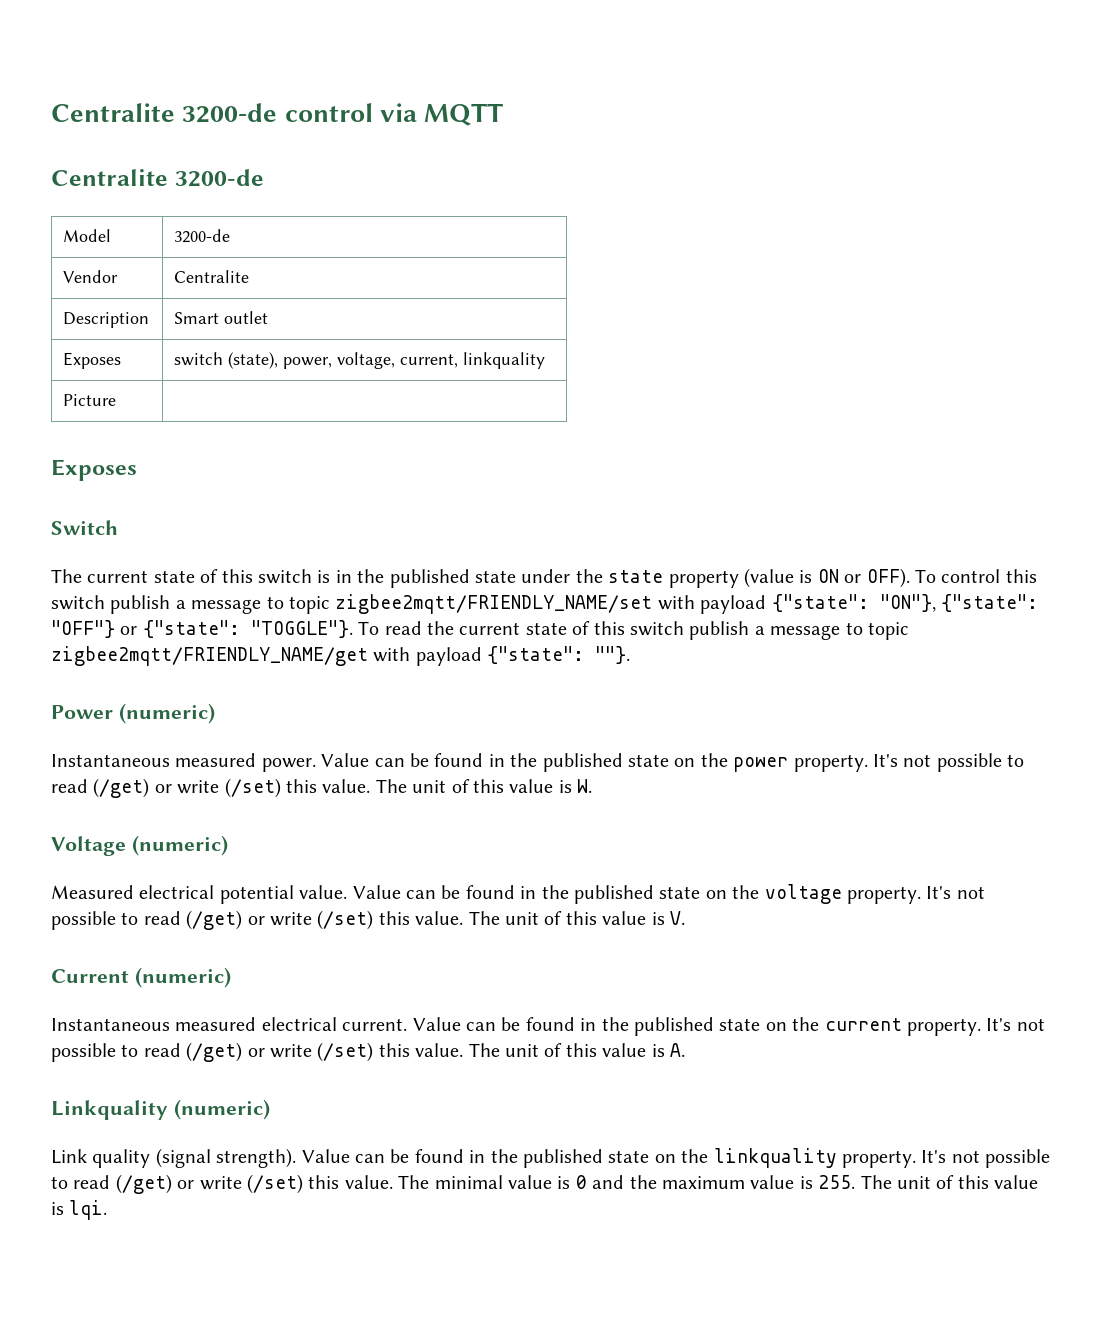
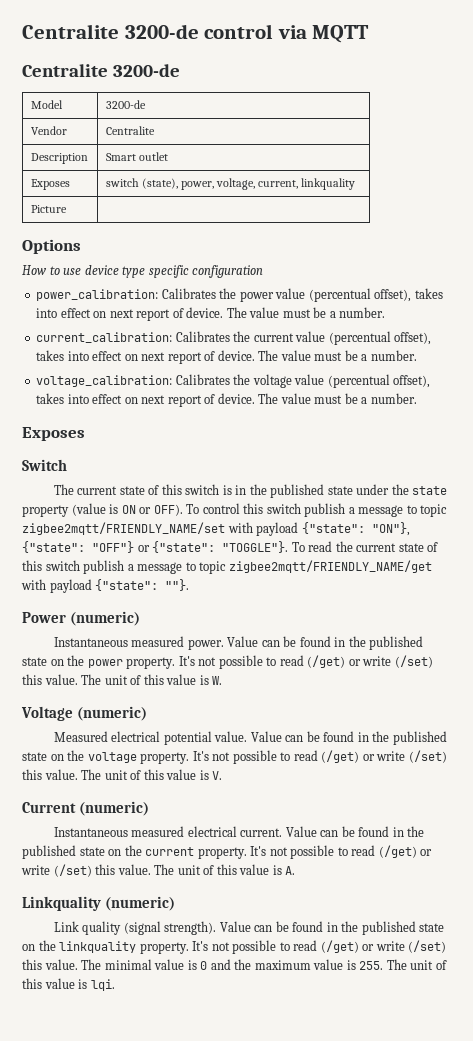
+ Options
+ How to use device type specific configuration
+ power_calibration: Calibrates the power value (percentual offset), takes into effect on next report of device. The value must be a number.
+ current_calibration: Calibrates the current value (percentual offset), takes into effect on next report of device. The value must be a number.
+ voltage_calibration: Calibrates the voltage value (percentual offset), takes into effect on next report of device. The value must be a number.

